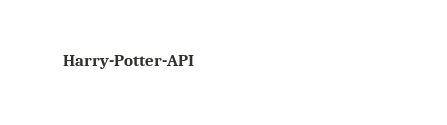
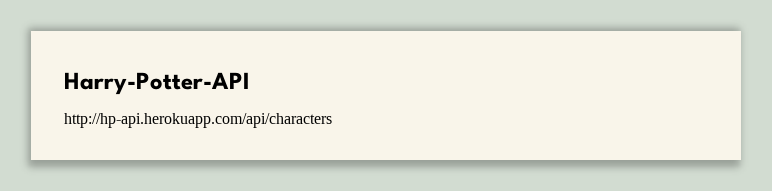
+ http://hp-api.herokuapp.com/api/characters

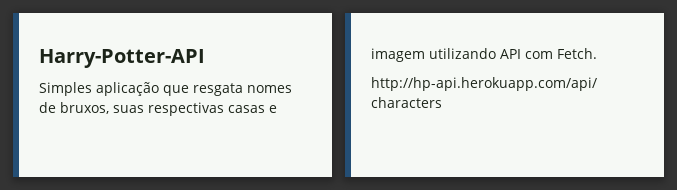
+ Simples aplicação que resgata nomes de bruxos, suas respectivas casas e imagem utilizando API com Fetch.

